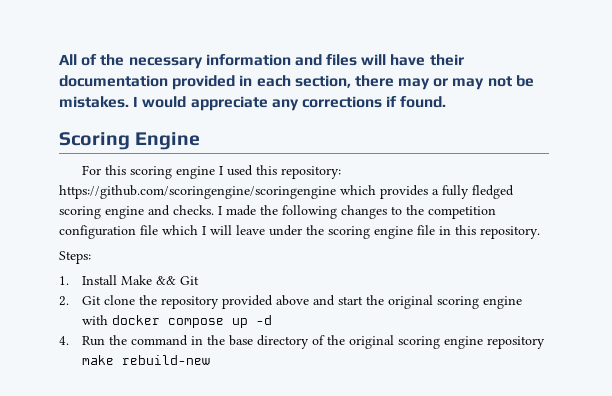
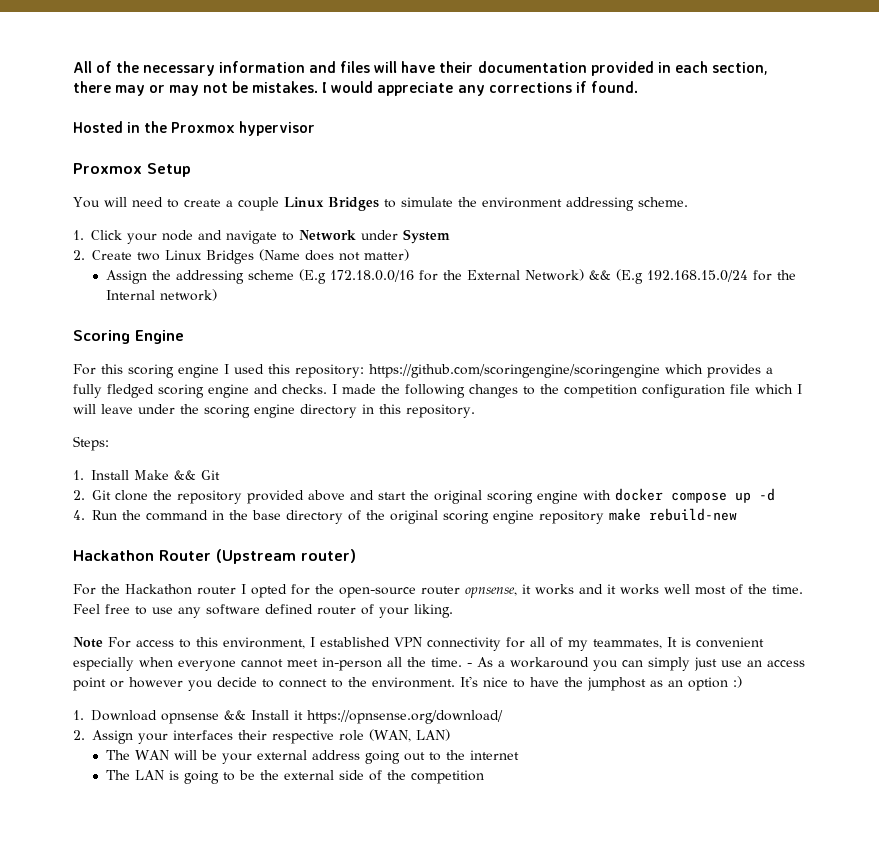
+ Hosted in the Proxmox hypervisor
+ Proxmox Setup
+ You will need to create a couple Linux Bridges to simulate the environment addressing scheme.
+ 1. Click your node and navigate to Network under System
+ 2. Create two Linux Bridges (Name does not matter)
+ Assign the addressing scheme (E.g 172.18.0.0/16 for the External Network) && (E.g 192.168.15.0/24 for the Internal network)
- I made the following changes to the competition configuration file which I will leave under the scoring engine file in this repository.
+ I made the following changes to the competition configuration file which I will leave under the scoring engine directory in this repository.
+ Hackathon Router (Upstream router)
+ For the Hackathon router I opted for the open-source router opnsense, it works and it works well most of the time. Feel free to use any software defined router of your liking.
+ Note For access to this environment, I established VPN connectivity for all of my teammates, It is convenient especially when everyone cannot meet in-person all the time. - As a workaround you can simply just use an access point or however you decide to connect to the environment. It's nice to have the jumphost as an option :)
+ 1. Download opnsense && Install it https://opnsense.org/download/
+ 2. Assign your interfaces their respective role (WAN, LAN)
+ The WAN will be your external address going out to the internet
+ The LAN is going to be the external side of the competition

